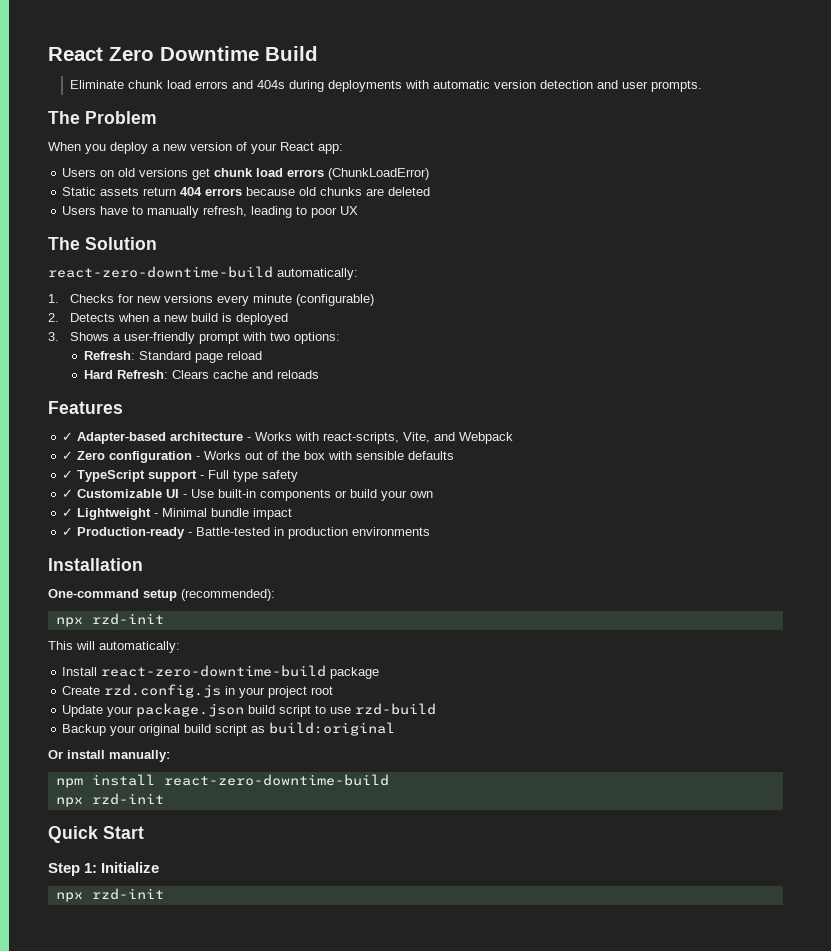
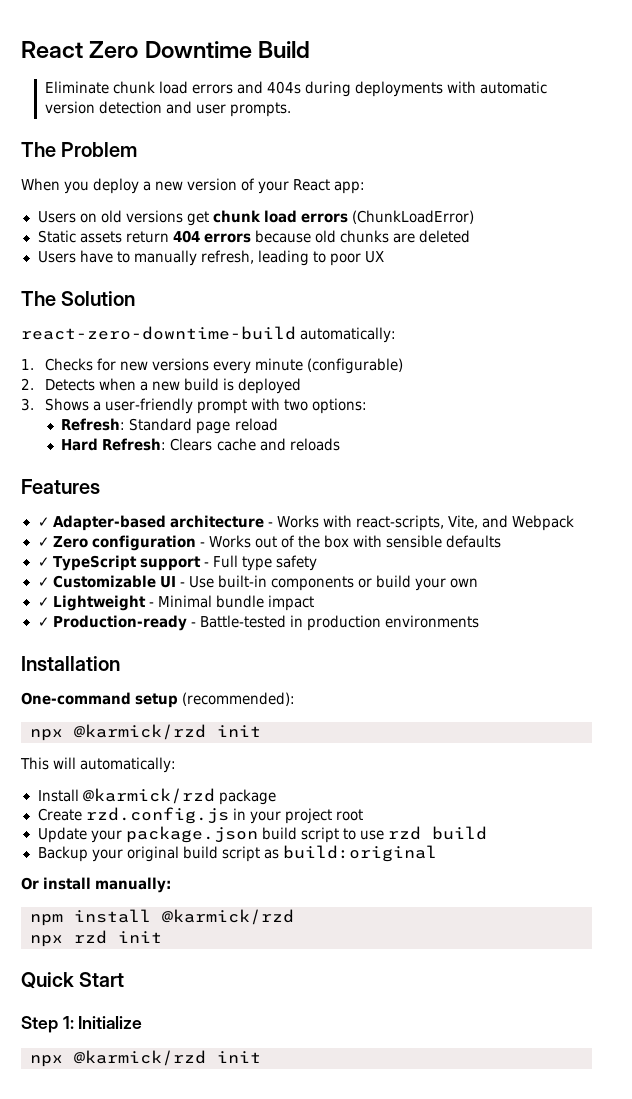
  One-command setup (recommended):
- npx rzd-init
+ npx @karmick/rzd init
- Install react-zero-downtime-build package
+ Install @karmick/rzd package
- Update your package.json build script to use rzd-build
+ Update your package.json build script to use rzd build
- npm install react-zero-downtime-build
- npx rzd-init
+ npm install @karmick/rzd
+ npx rzd init
  Step 1: Initialize
- npx rzd-init
+ npx @karmick/rzd init

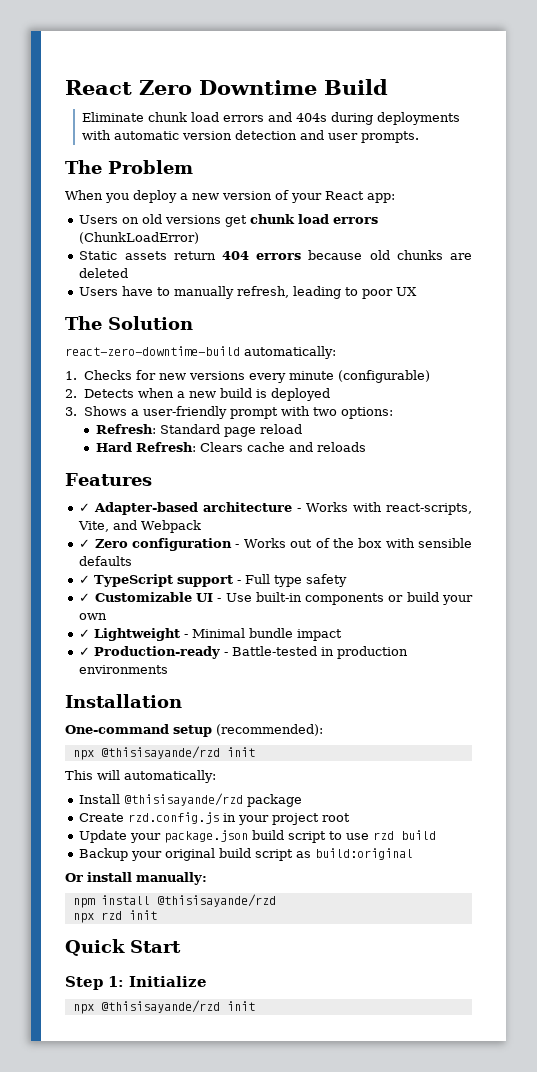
  One-command setup (recommended):
- npx @karmick/rzd init
+ npx @thisisayande/rzd init
- Install @karmick/rzd package
+ Install @thisisayande/rzd package
- npm install @karmick/rzd
+ npm install @thisisayande/rzd
  Step 1: Initialize
- npx @karmick/rzd init
+ npx @thisisayande/rzd init

